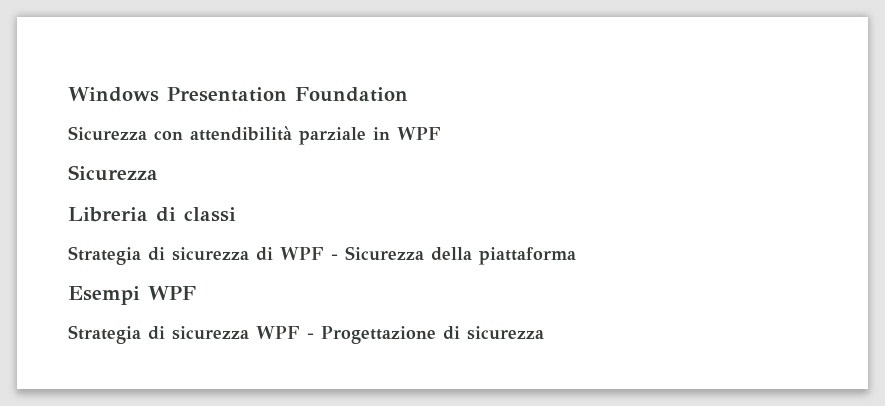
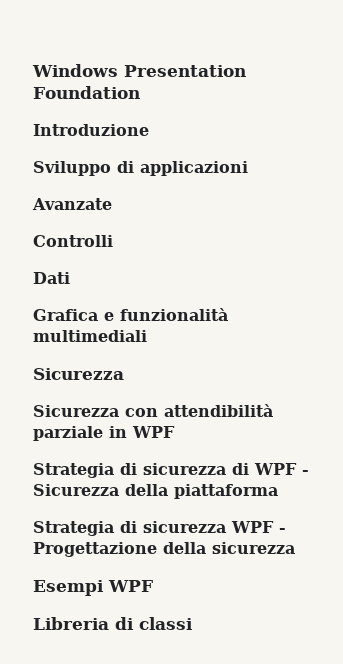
+ Introduzione
+ Sviluppo di applicazioni
+ Avanzate
+ Controlli
+ Dati
+ Grafica e funzionalità multimediali
+ Sicurezza
  Sicurezza con attendibilità parziale in WPF
- Sicurezza
- Libreria di classi
- Esempi WPF
- Strategia di sicurezza WPF - Progettazione di sicurezza
+ Strategia di sicurezza WPF - Progettazione della sicurezza
+ Esempi WPF
+ Libreria di classi

